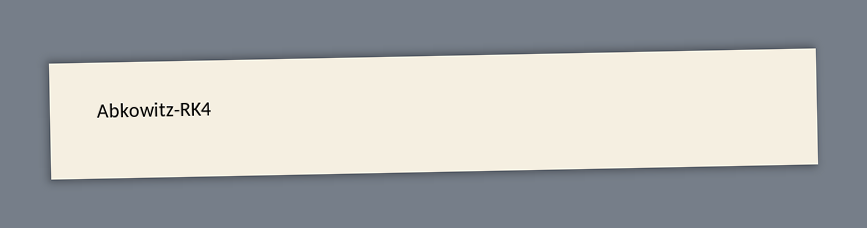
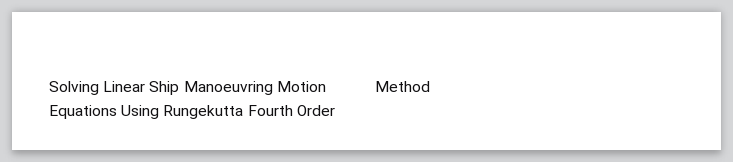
- Abkowitz-RK4
+ Solving Linear Ship Manoeuvring Motion Equations Using Rungekutta Fourth Order Method

